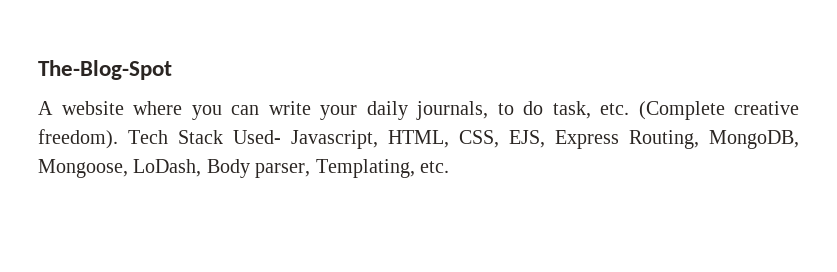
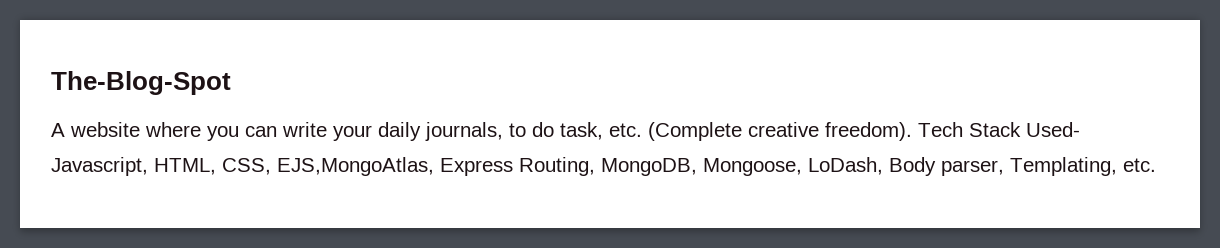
- Tech Stack Used- Javascript, HTML, CSS, EJS, Express Routing, MongoDB, Mongoose, LoDash, Body parser, Templating, etc.
+ Tech Stack Used- Javascript, HTML, CSS, EJS,MongoAtlas, Express Routing, MongoDB, Mongoose, LoDash, Body parser, Templating, etc.

